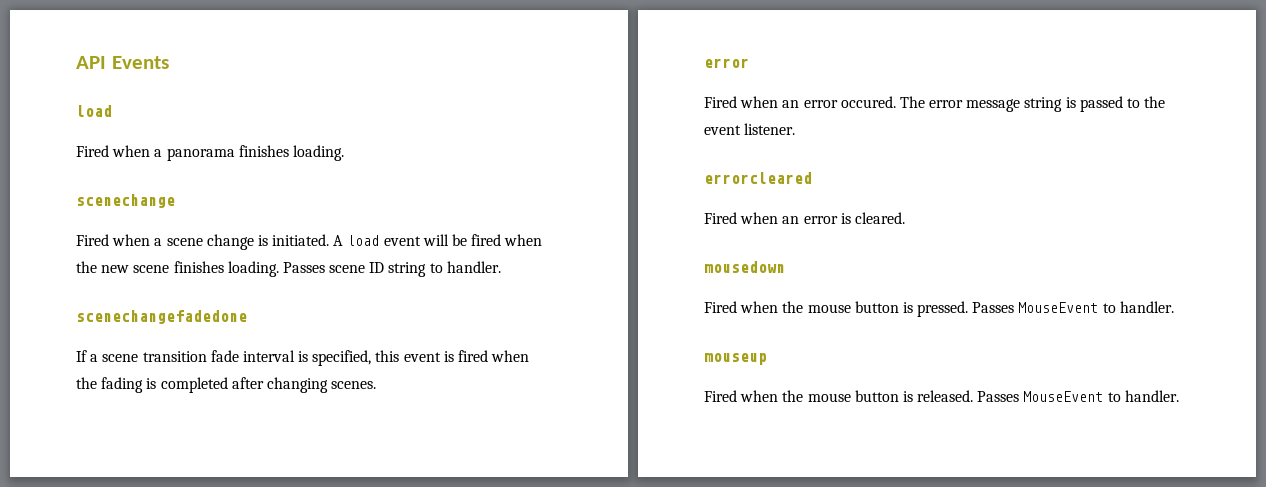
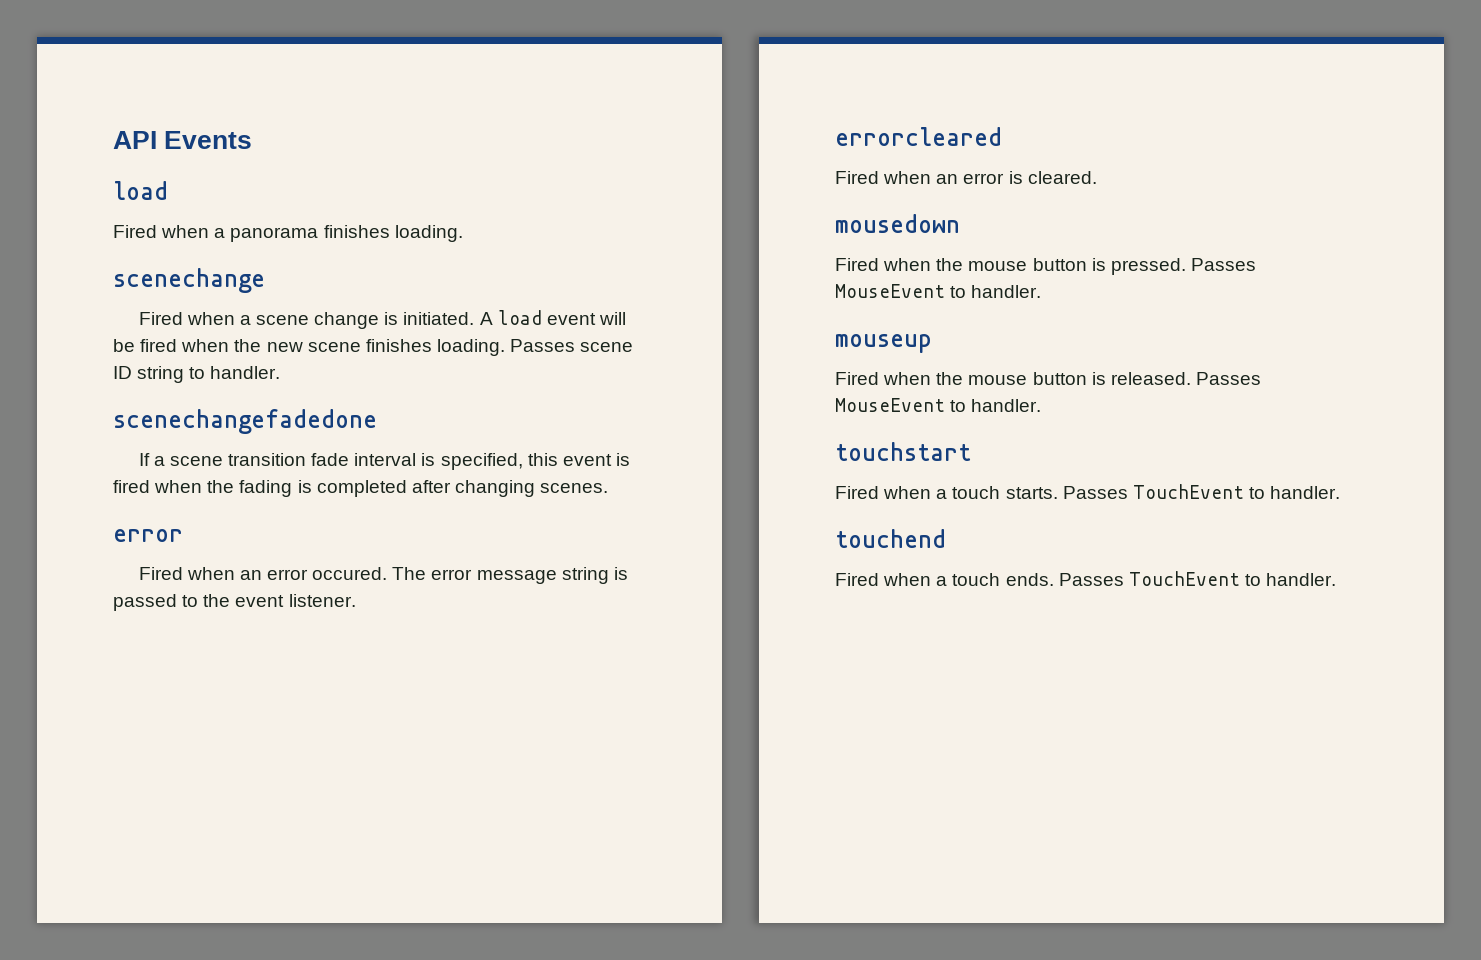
+ touchstart
+ Fired when a touch starts. Passes TouchEvent to handler.
+ touchend
+ Fired when a touch ends. Passes TouchEvent to handler.

